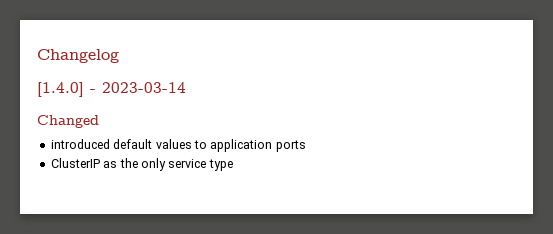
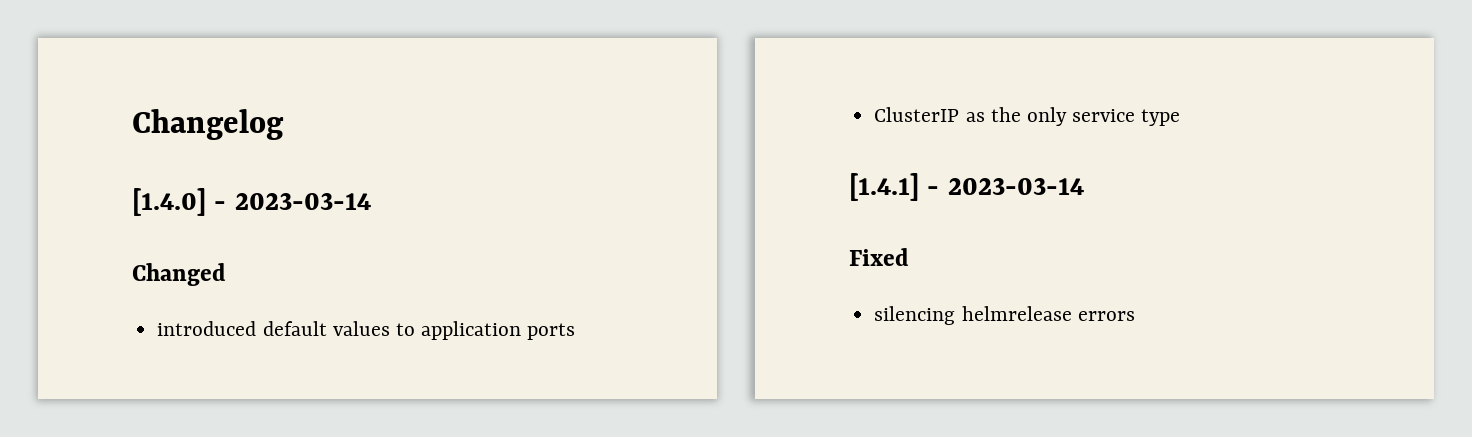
+ [1.4.1] - 2023-03-14
+ Fixed
+ silencing helmrelease errors

